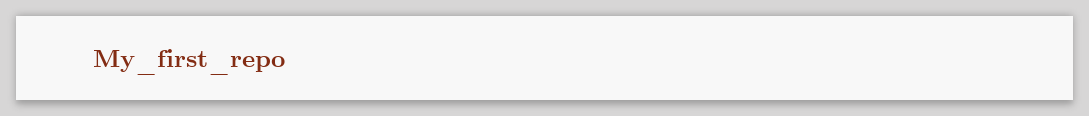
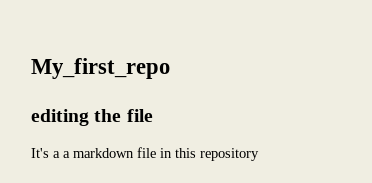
+ editing the file
+ It's a a markdown file in this repository

